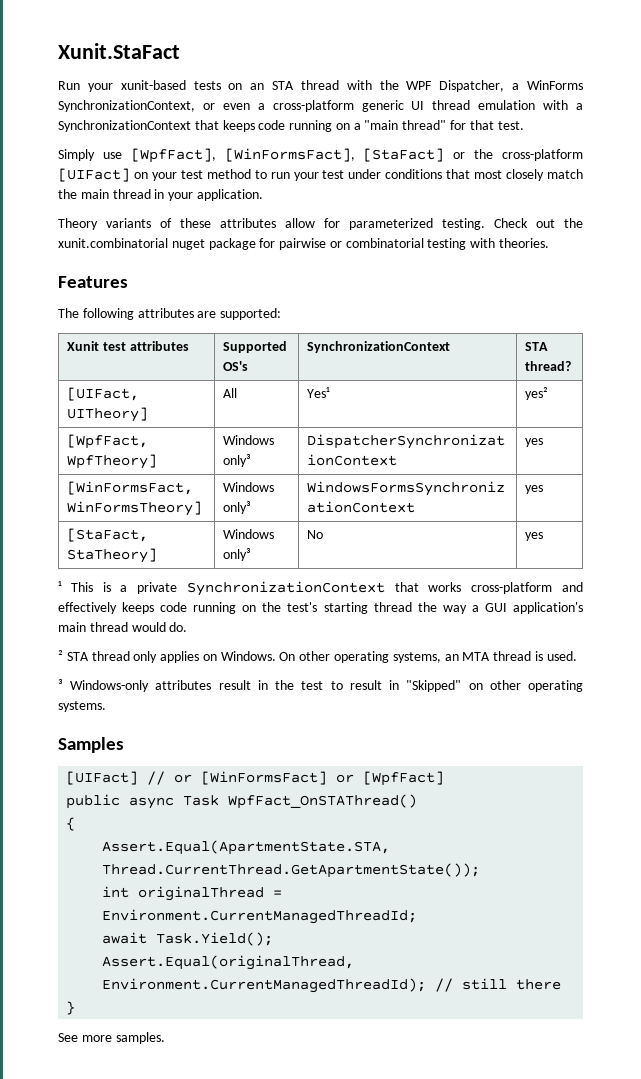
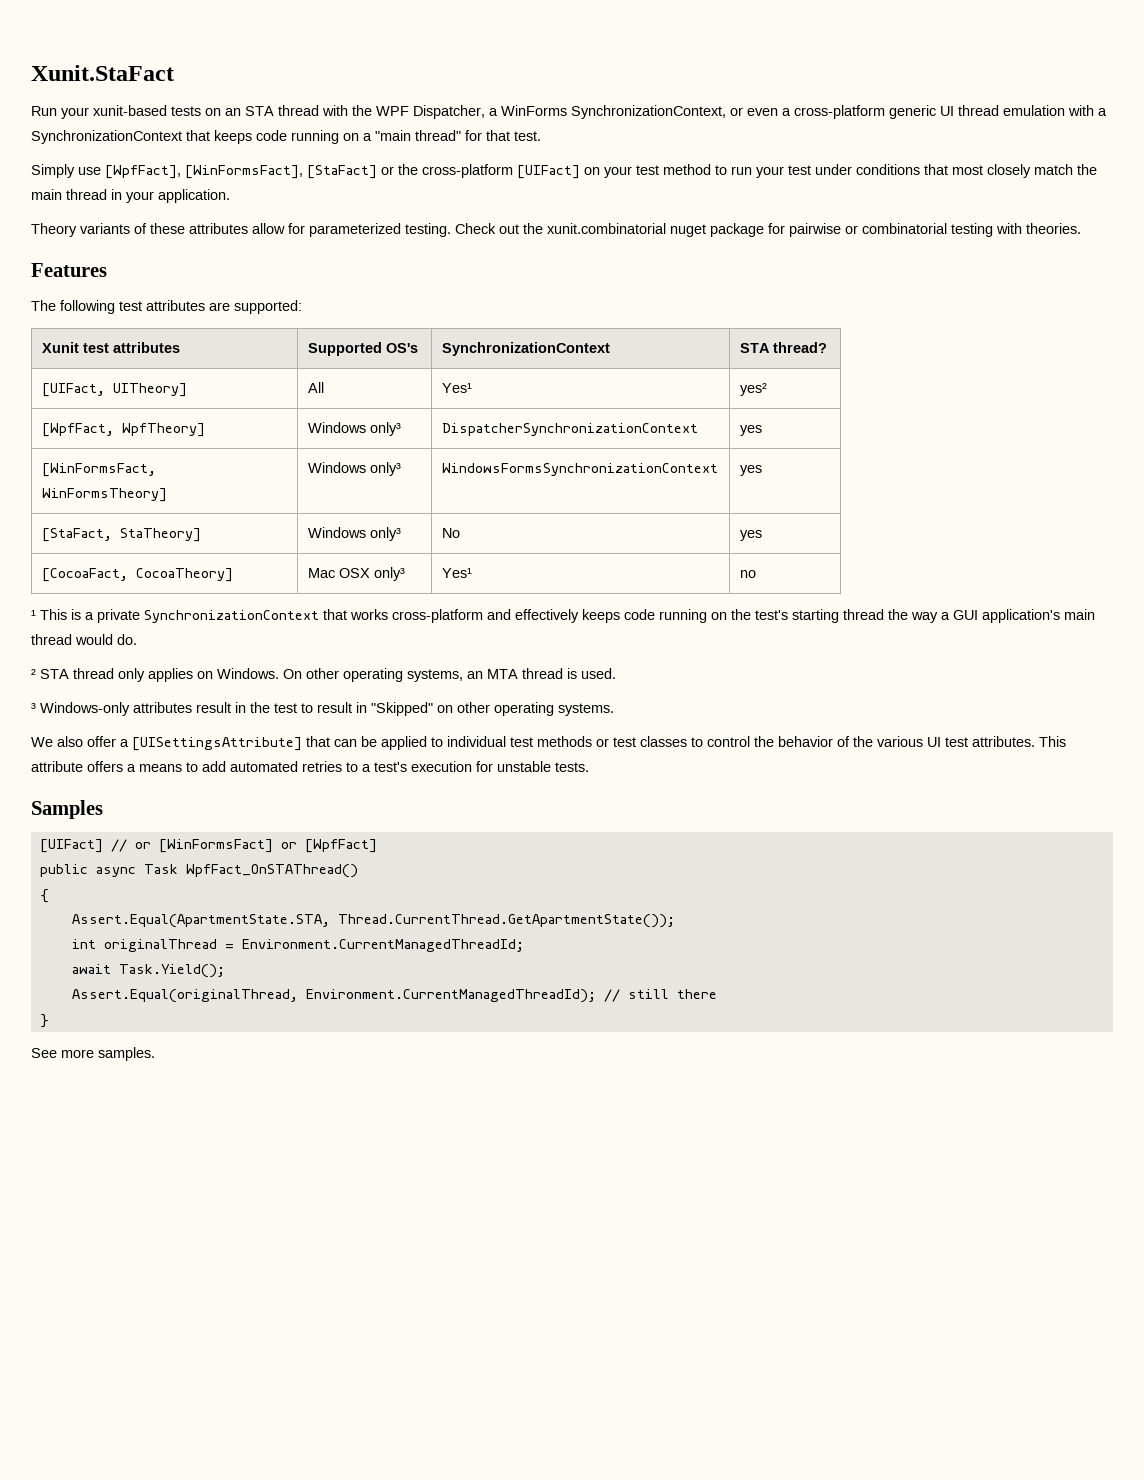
- The following attributes are supported:
+ The following test attributes are supported:
+ [CocoaFact, CocoaTheory] | Mac OSX only³ | Yes¹ | no
+ We also offer a [UISettingsAttribute] that can be applied to individual test methods or test classes to control the behavior of the various UI test attributes. This attribute offers a means to add automated retries to a test's execution for unstable tests.

